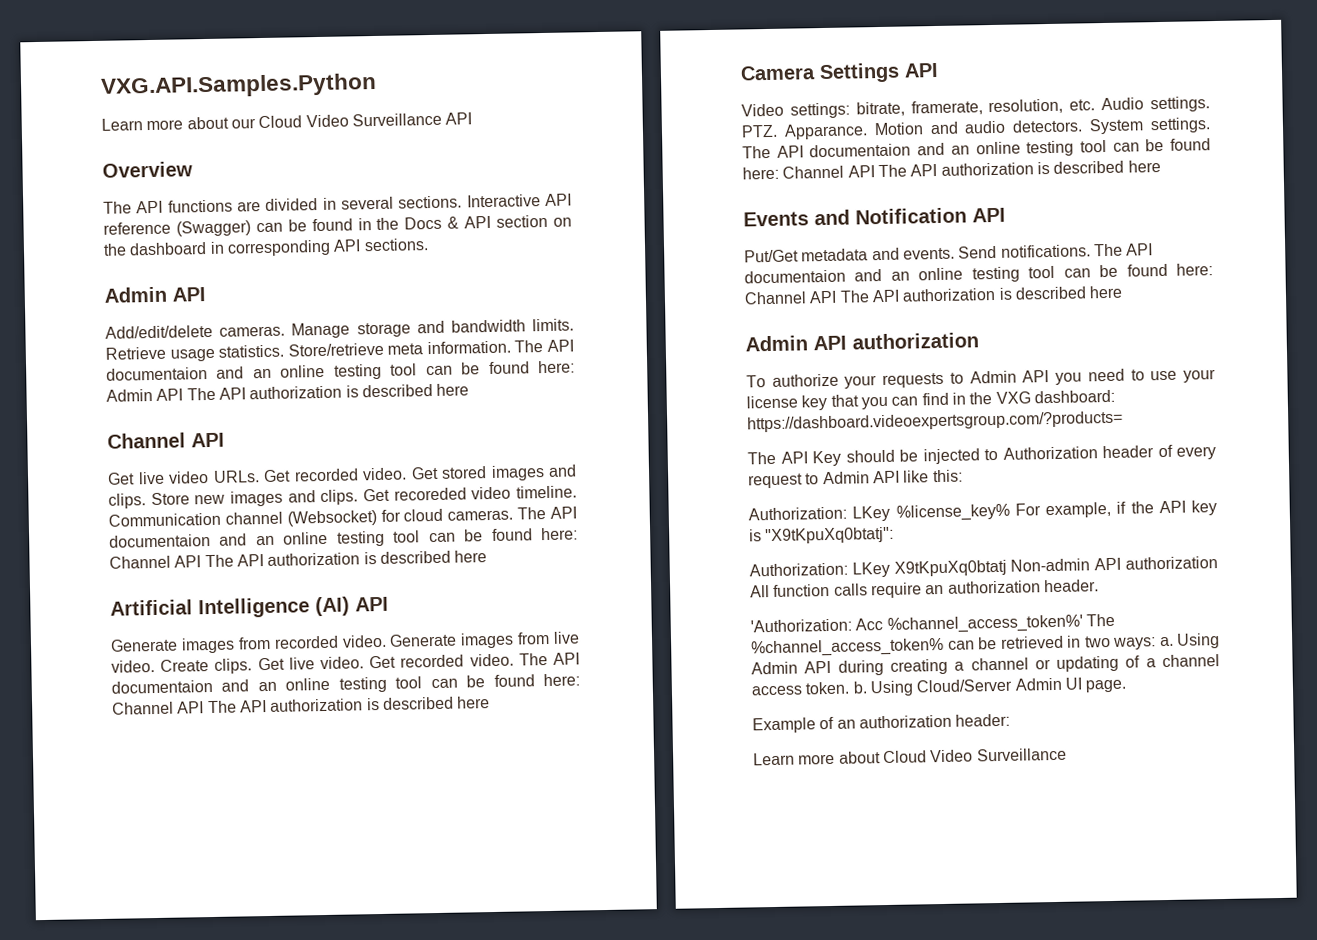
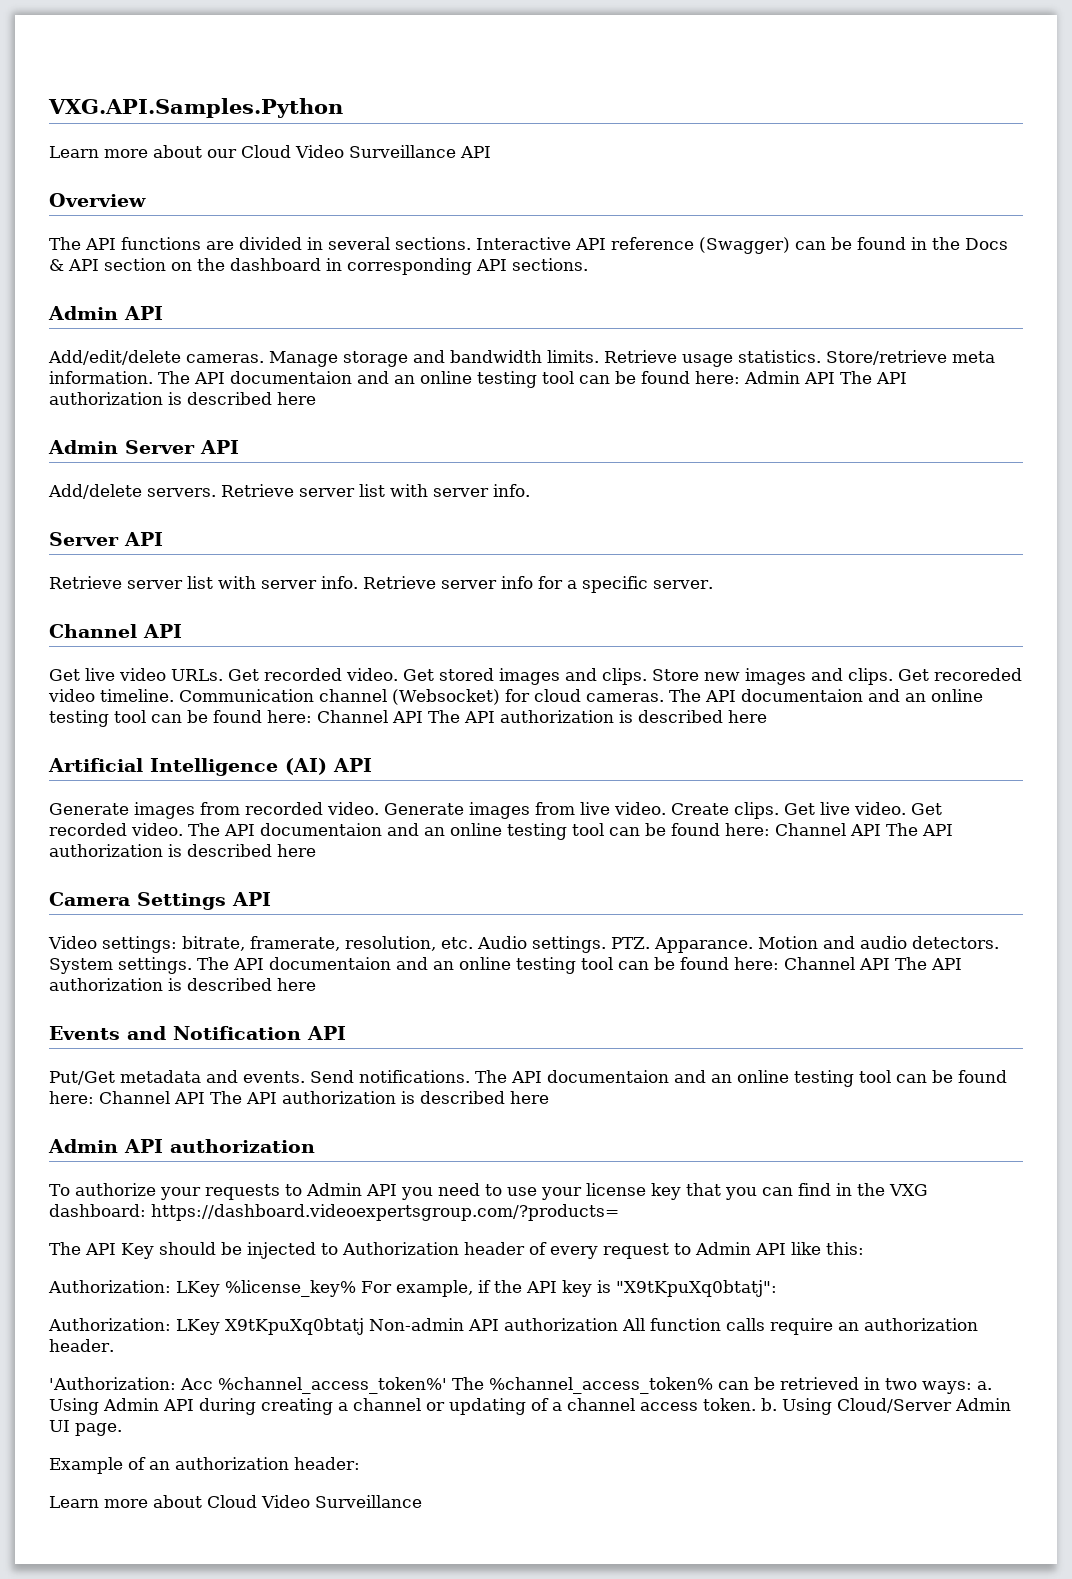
+ Admin Server API
+ Add/delete servers. Retrieve server list with server info.
+ Server API
+ Retrieve server list with server info. Retrieve server info for a specific server.

